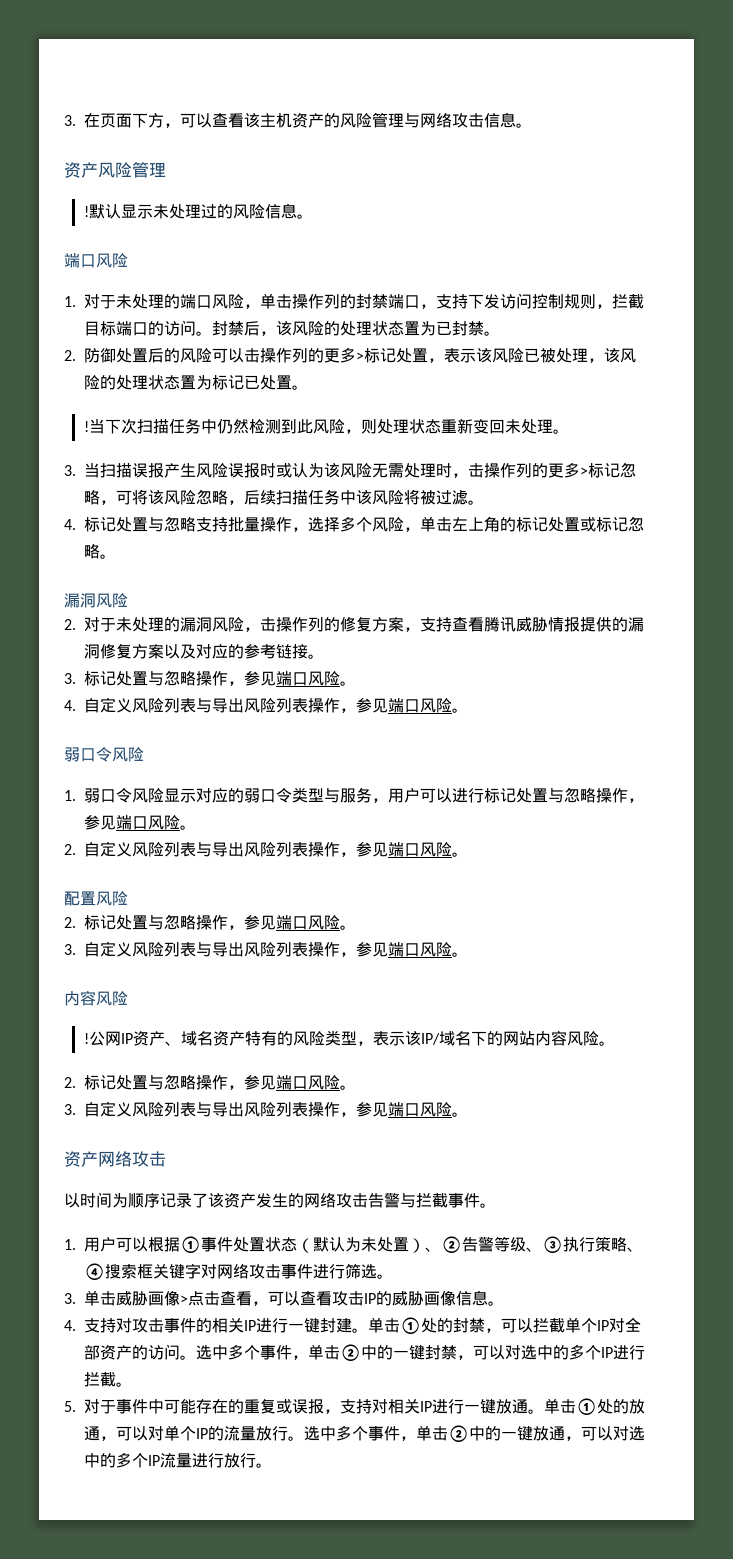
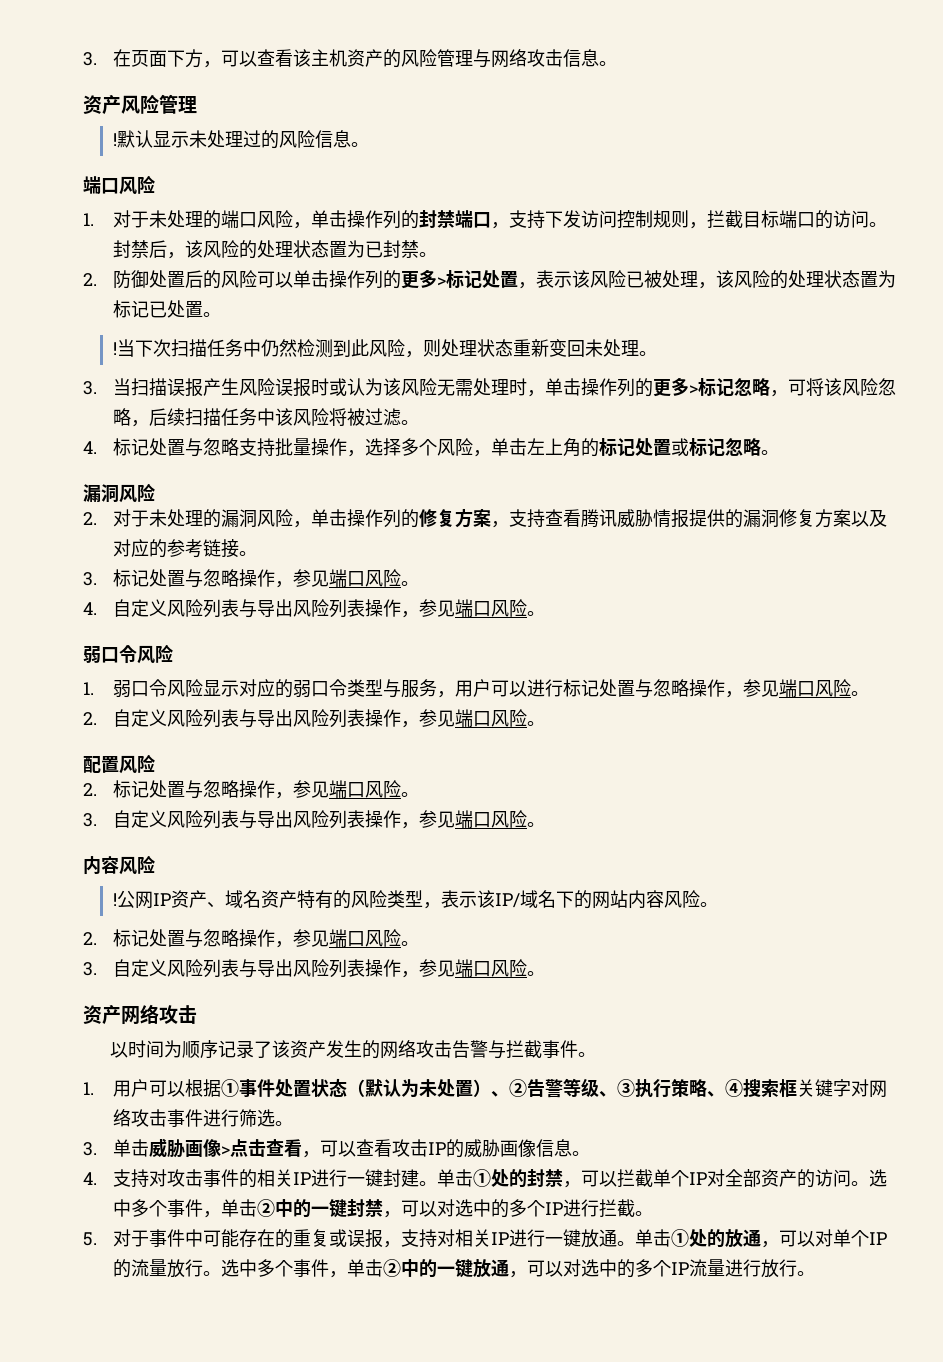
- 2.防御处置后的风险可以击操作列的更多>标记处置，表示该风险已被处理，该风险的处理状态置为标记已处置。
+ 2.防御处置后的风险可以单击操作列的更多>标记处置，表示该风险已被处理，该风险的处理状态置为标记已处置。
- 3.当扫描误报产生风险误报时或认为该风险无需处理时，击操作列的更多>标记忽略，可将该风险忽略，后续扫描任务中该风险将被过滤。
+ 3.当扫描误报产生风险误报时或认为该风险无需处理时，单击操作列的更多>标记忽略，可将该风险忽略，后续扫描任务中该风险将被过滤。
- 2.对于未处理的漏洞风险，击操作列的修复方案，支持查看腾讯威胁情报提供的漏洞修复方案以及对应的参考链接。
+ 2.对于未处理的漏洞风险，单击操作列的修复方案，支持查看腾讯威胁情报提供的漏洞修复方案以及对应的参考链接。

